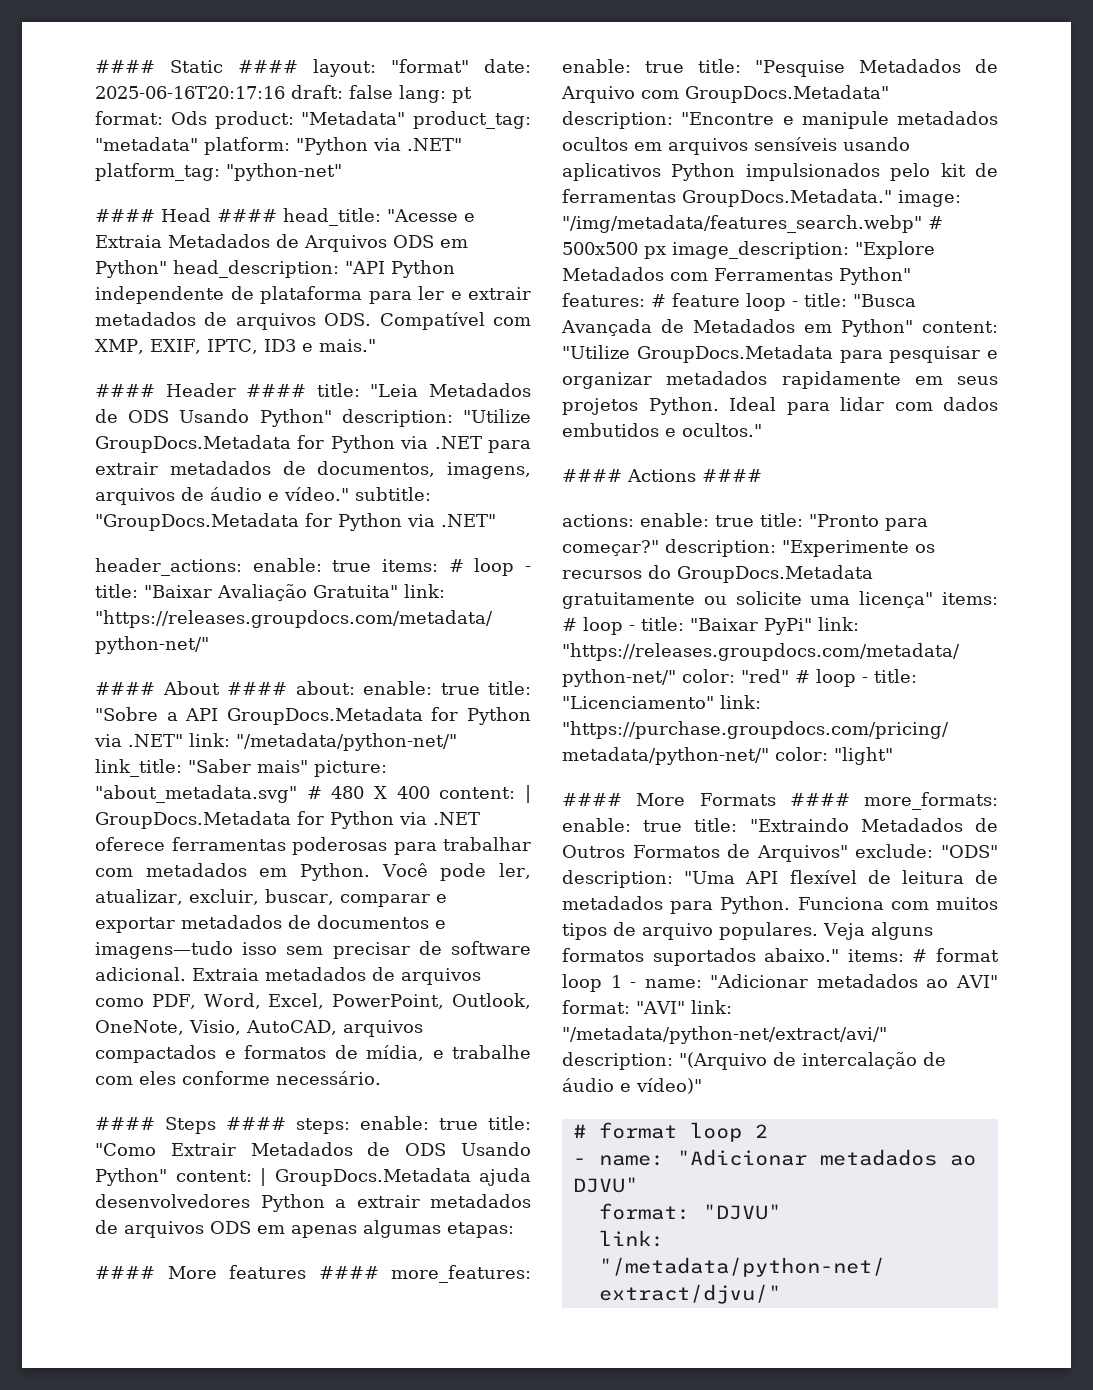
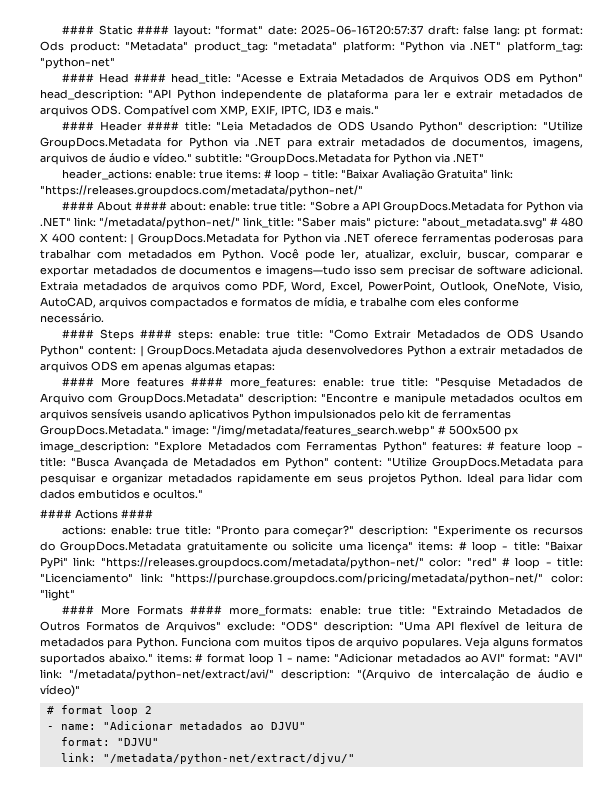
- #### Static #### layout: "format" date: 2025-06-16T20:17:16 draft: false lang: pt format: Ods product: "Metadata" product_tag: "metadata" platform: "Python via .NET" platform_tag: "python-net"
+ #### Static #### layout: "format" date: 2025-06-16T20:57:37 draft: false lang: pt format: Ods product: "Metadata" product_tag: "metadata" platform: "Python via .NET" platform_tag: "python-net"

